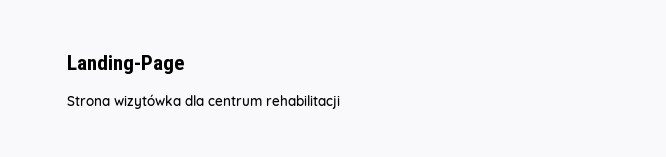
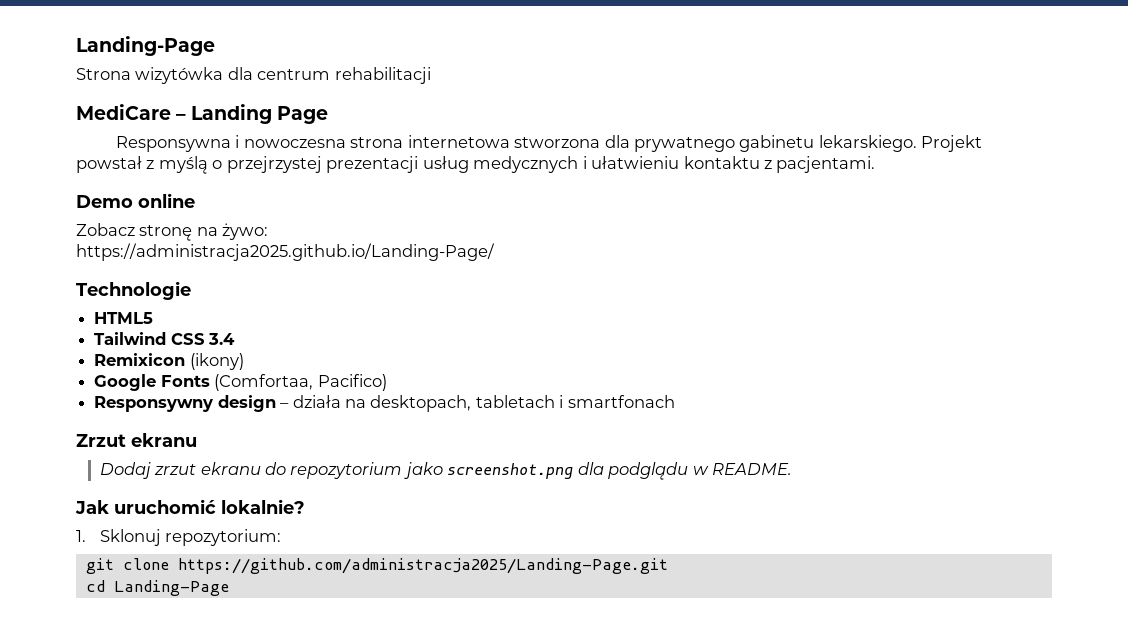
+ MediCare – Landing Page
+ Responsywna i nowoczesna strona internetowa stworzona dla prywatnego gabinetu lekarskiego. Projekt powstał z myślą o przejrzystej prezentacji usług medycznych i ułatwieniu kontaktu z pacjentami.
+ Demo online
+ Zobacz stronę na żywo:
+ https://administracja2025.github.io/Landing-Page/
+ Technologie
+ HTML5
+ Tailwind CSS 3.4
+ Remixicon (ikony)
+ Google Fonts (Comfortaa, Pacifico)
+ Responsywny design – działa na desktopach, tabletach i smartfonach
+ Zrzut ekranu
+ Dodaj zrzut ekranu do repozytorium jako screenshot.png dla podglądu w README.
+ Jak uruchomić lokalnie?
+ 1. Sklonuj repozytorium:
+ git clone https://github.com/administracja2025/Landing-Page.git
+ cd Landing-Page

